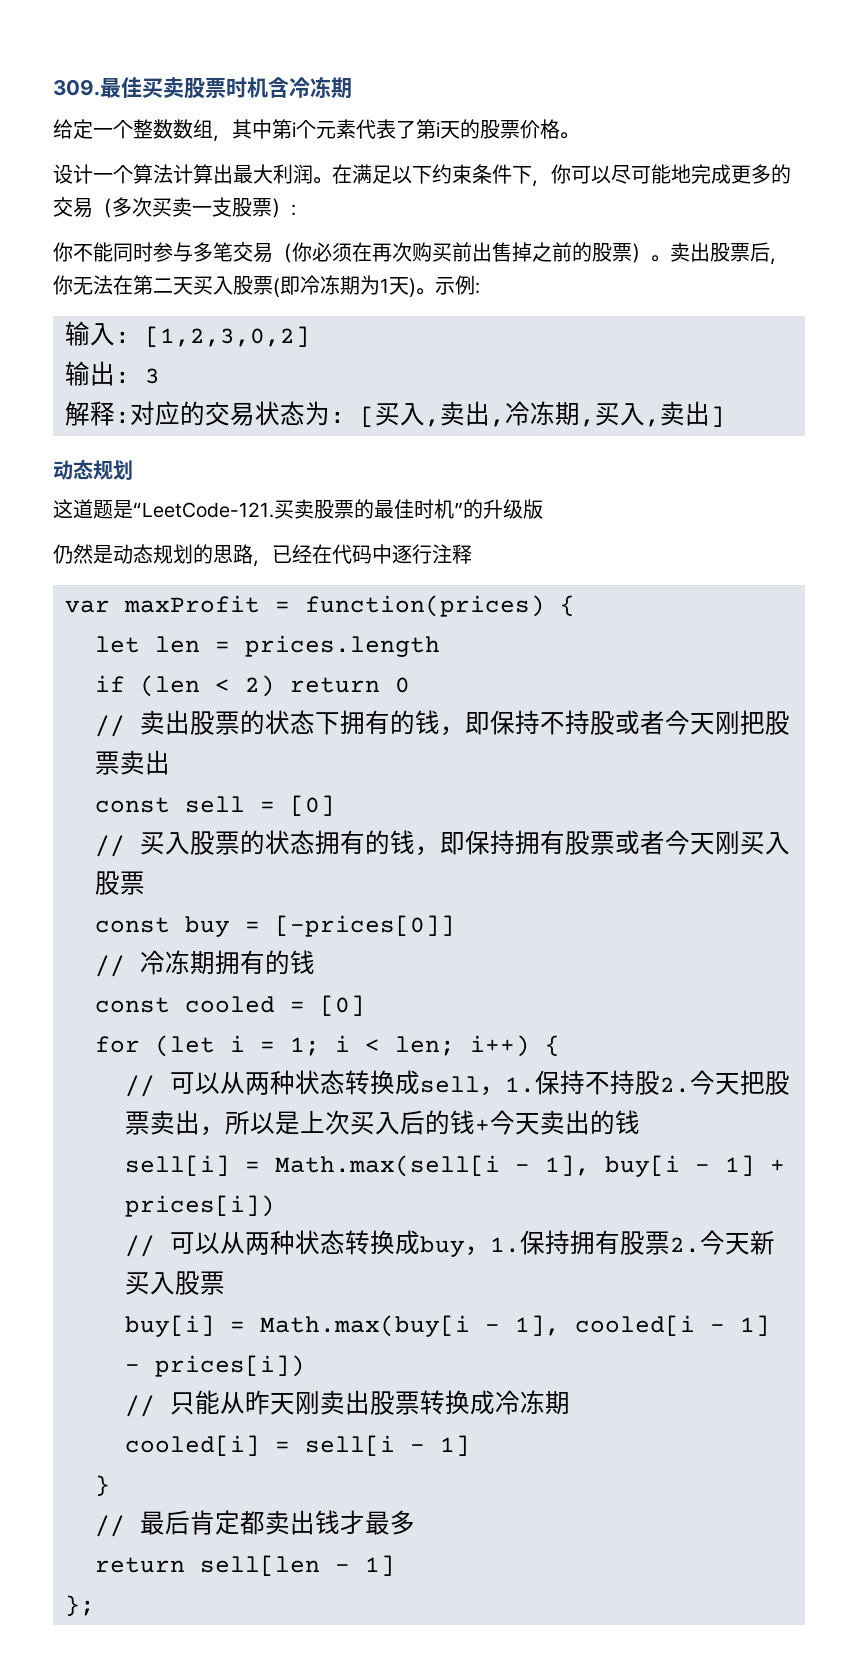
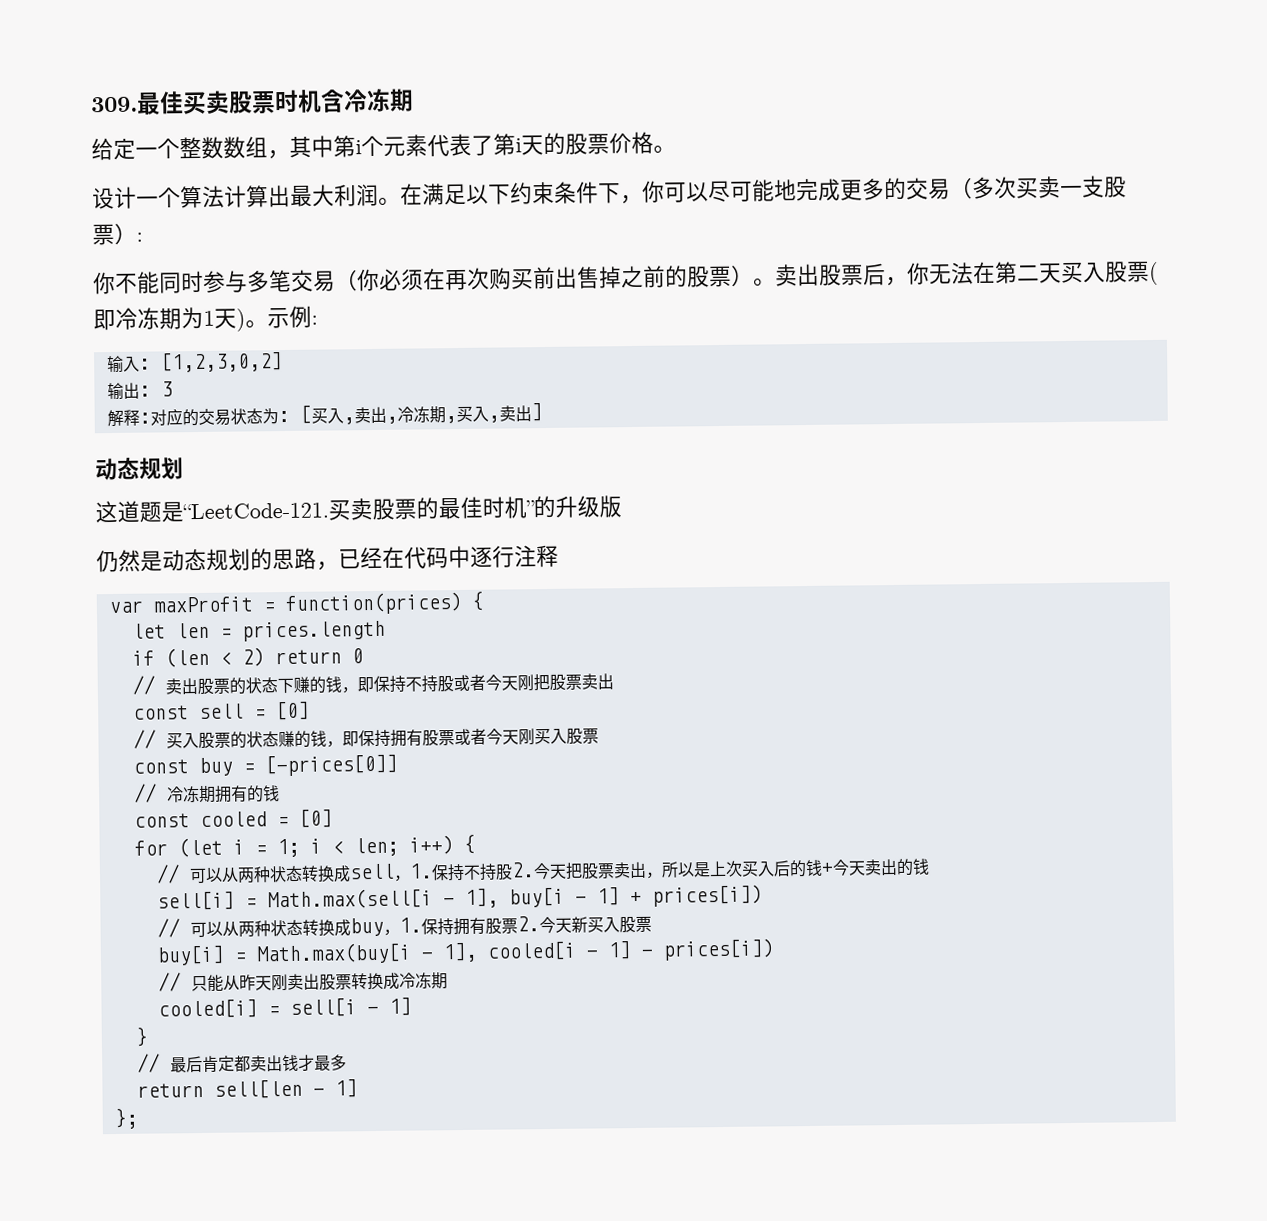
- // 卖出股票的状态下拥有的钱，即保持不持股或者今天刚把股票卖出
+ // 卖出股票的状态下赚的钱，即保持不持股或者今天刚把股票卖出
- // 买入股票的状态拥有的钱，即保持拥有股票或者今天刚买入股票
+ // 买入股票的状态赚的钱，即保持拥有股票或者今天刚买入股票

